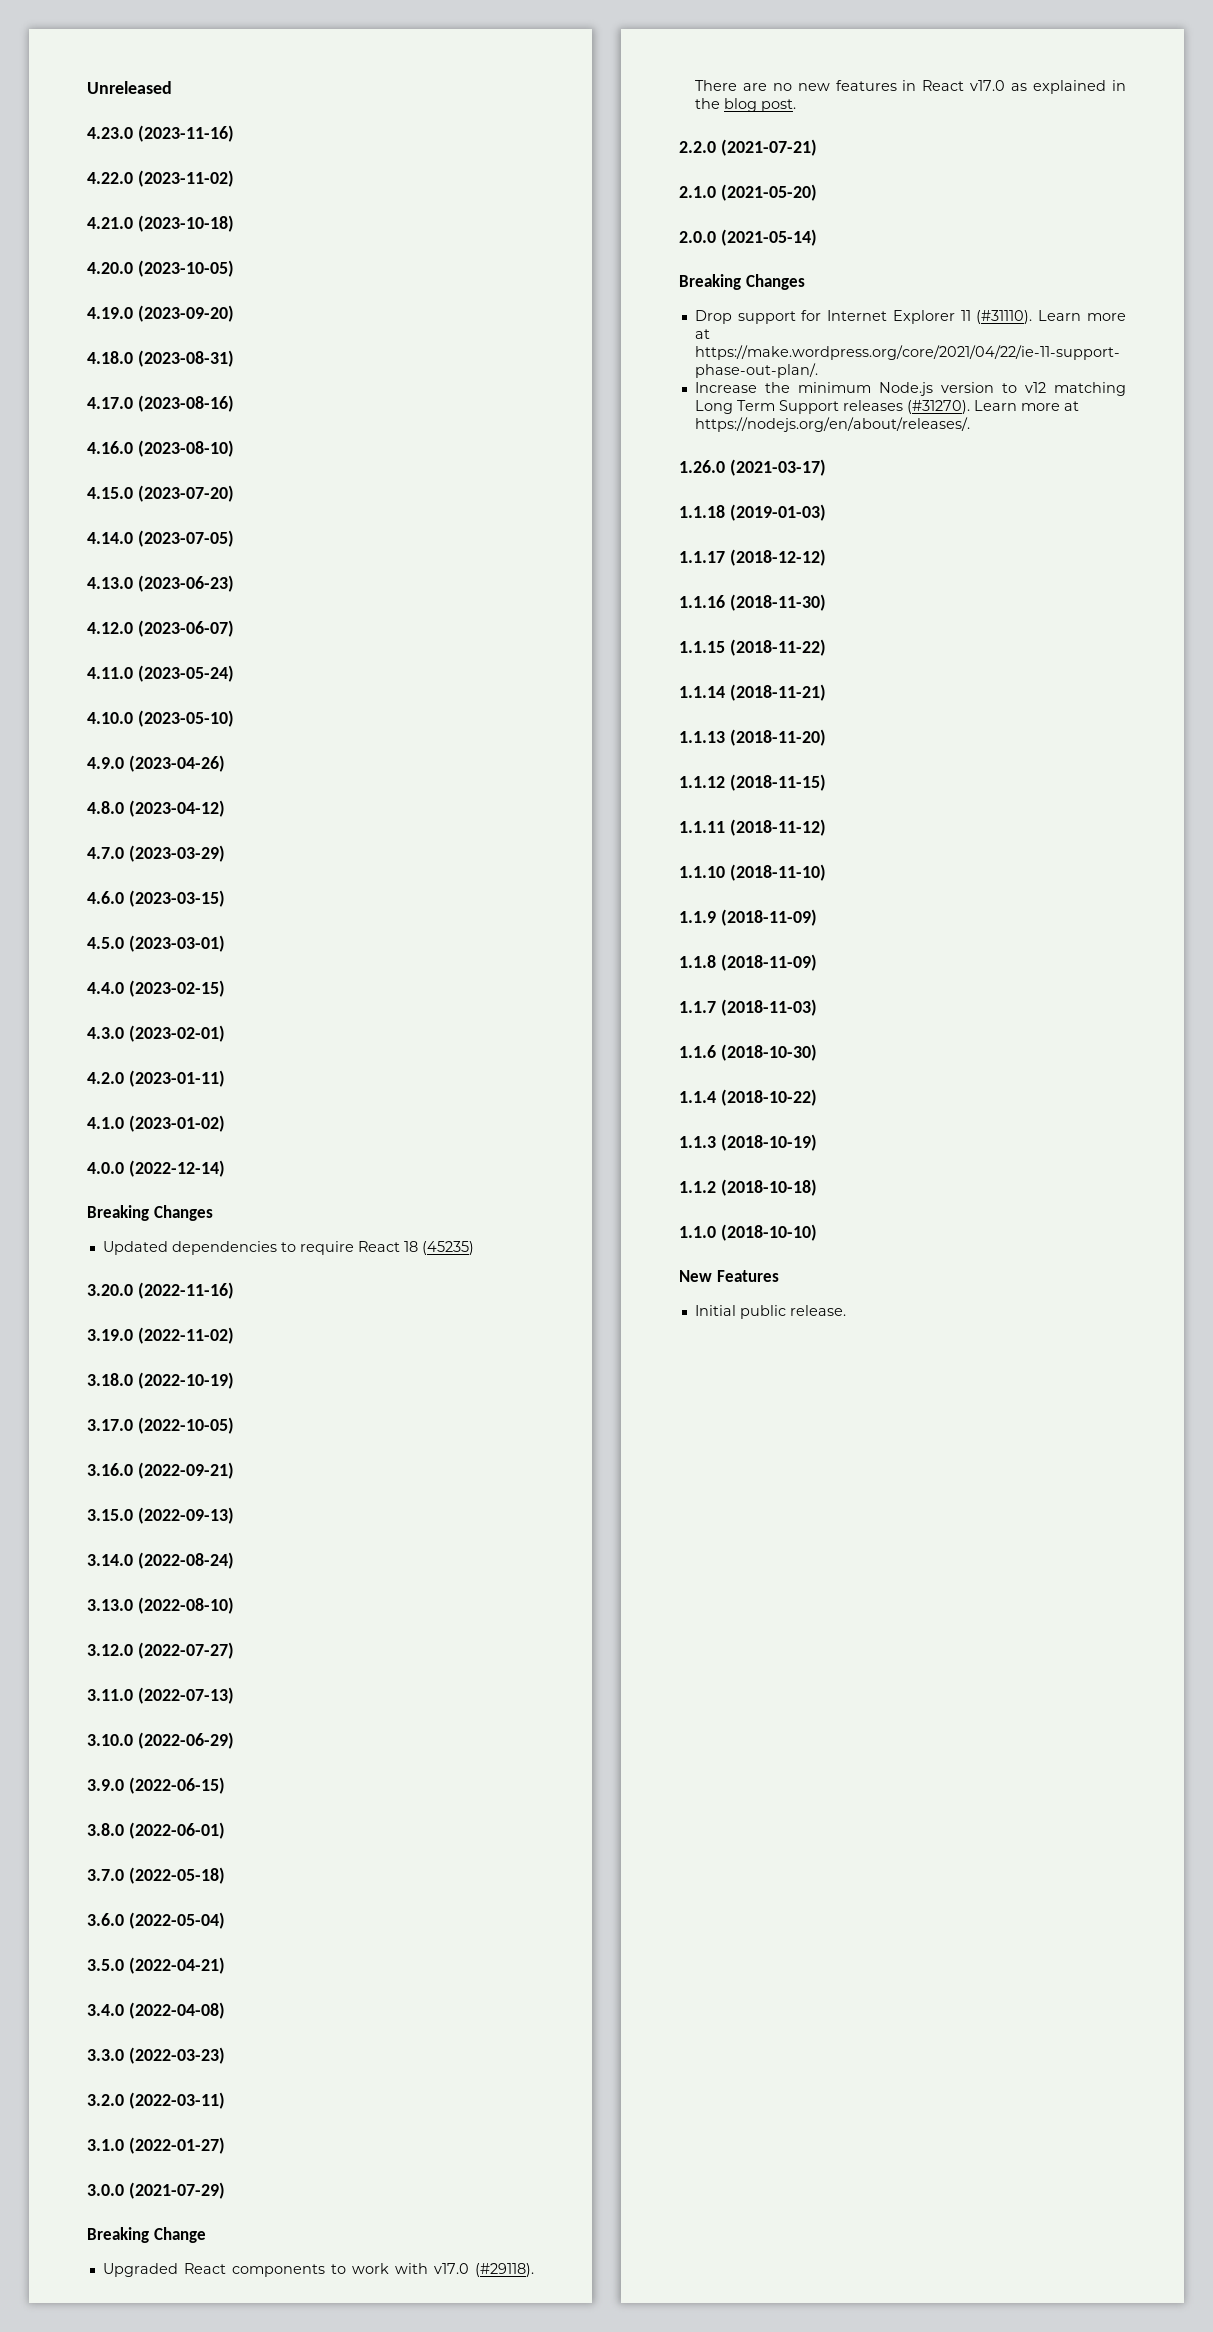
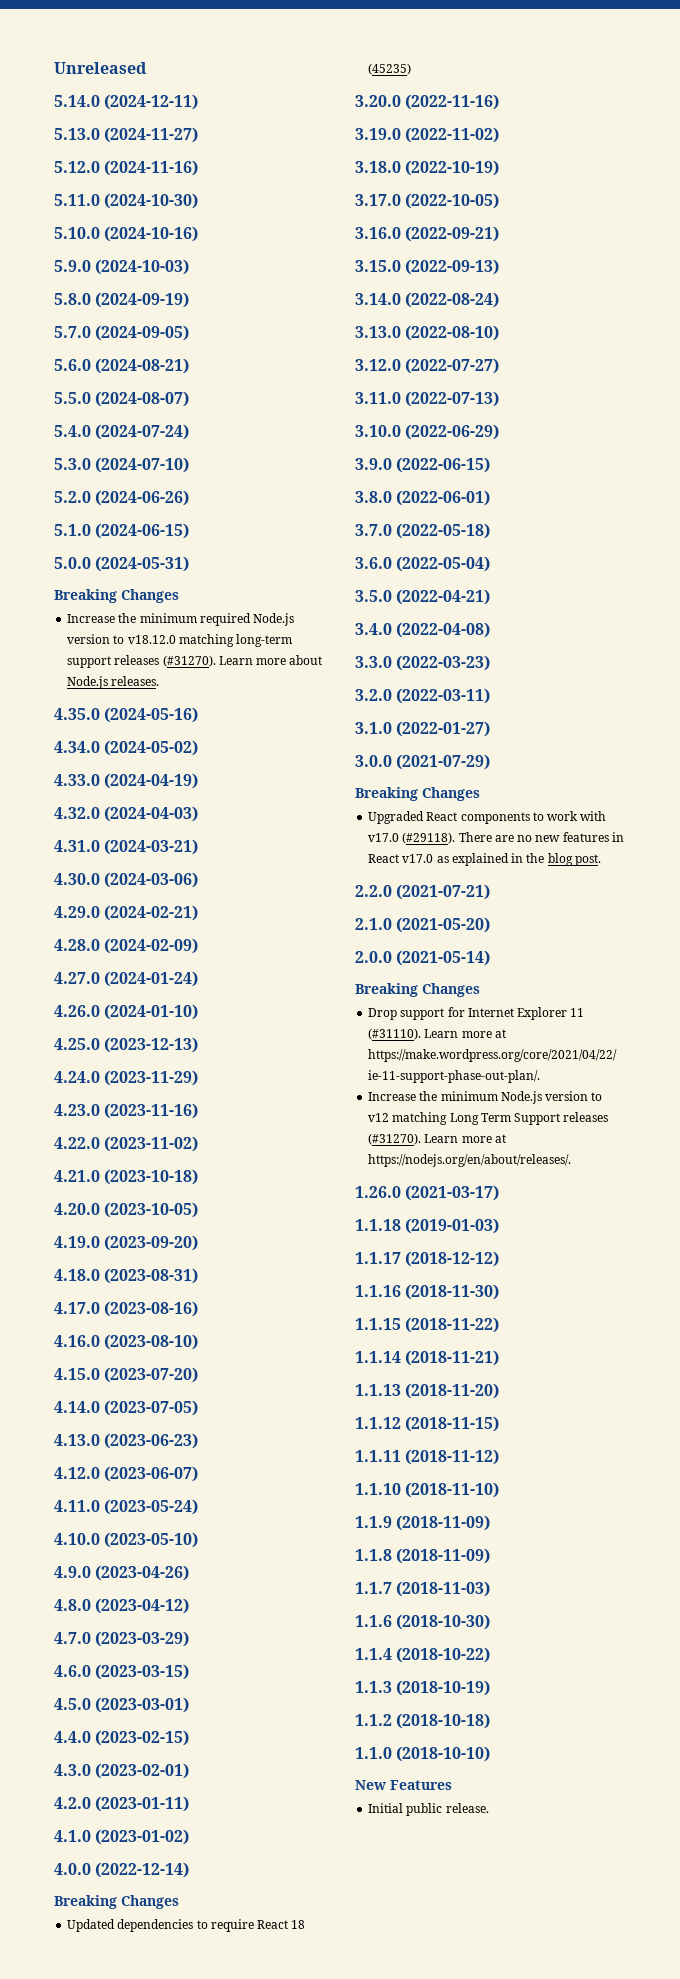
+ 5.14.0 (2024-12-11)
+ 5.13.0 (2024-11-27)
+ 5.12.0 (2024-11-16)
+ 5.11.0 (2024-10-30)
+ 5.10.0 (2024-10-16)
+ 5.9.0 (2024-10-03)
+ 5.8.0 (2024-09-19)
+ 5.7.0 (2024-09-05)
+ 5.6.0 (2024-08-21)
+ 5.5.0 (2024-08-07)
+ 5.4.0 (2024-07-24)
+ 5.3.0 (2024-07-10)
+ 5.2.0 (2024-06-26)
+ 5.1.0 (2024-06-15)
+ 5.0.0 (2024-05-31)
+ Breaking Changes
+ Increase the minimum required Node.js version to v18.12.0 matching long-term support releases (#31270). Learn more about Node.js releases.
+ 4.35.0 (2024-05-16)
+ 4.34.0 (2024-05-02)
+ 4.33.0 (2024-04-19)
+ 4.32.0 (2024-04-03)
+ 4.31.0 (2024-03-21)
+ 4.30.0 (2024-03-06)
+ 4.29.0 (2024-02-21)
+ 4.28.0 (2024-02-09)
+ 4.27.0 (2024-01-24)
+ 4.26.0 (2024-01-10)
+ 4.25.0 (2023-12-13)
+ 4.24.0 (2023-11-29)
  3.0.0 (2021-07-29)
- Breaking Change
+ Breaking Changes

